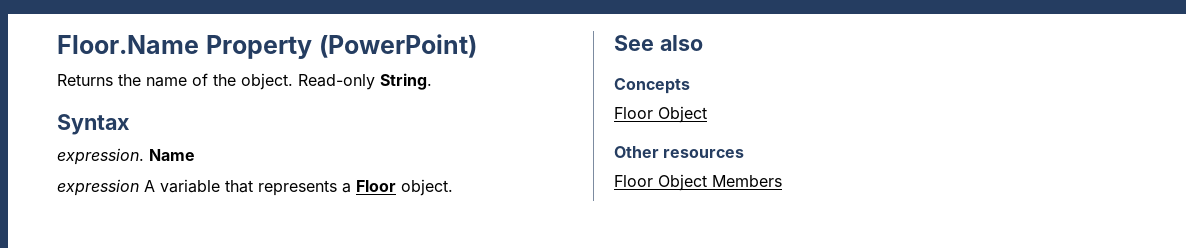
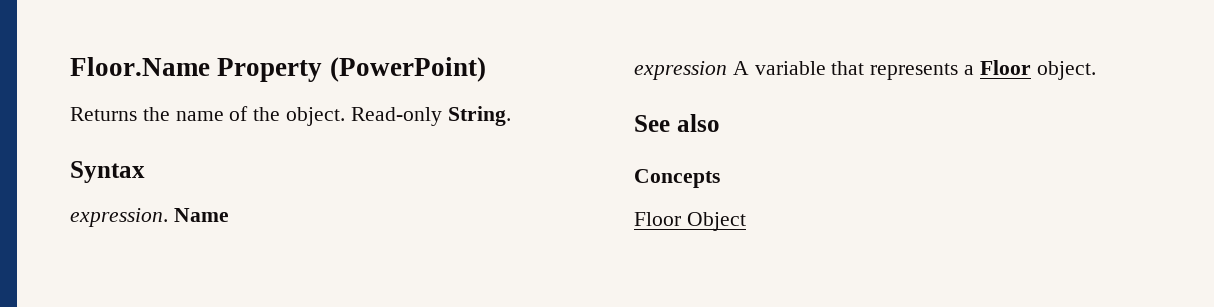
- Other resources
- Floor Object Members

